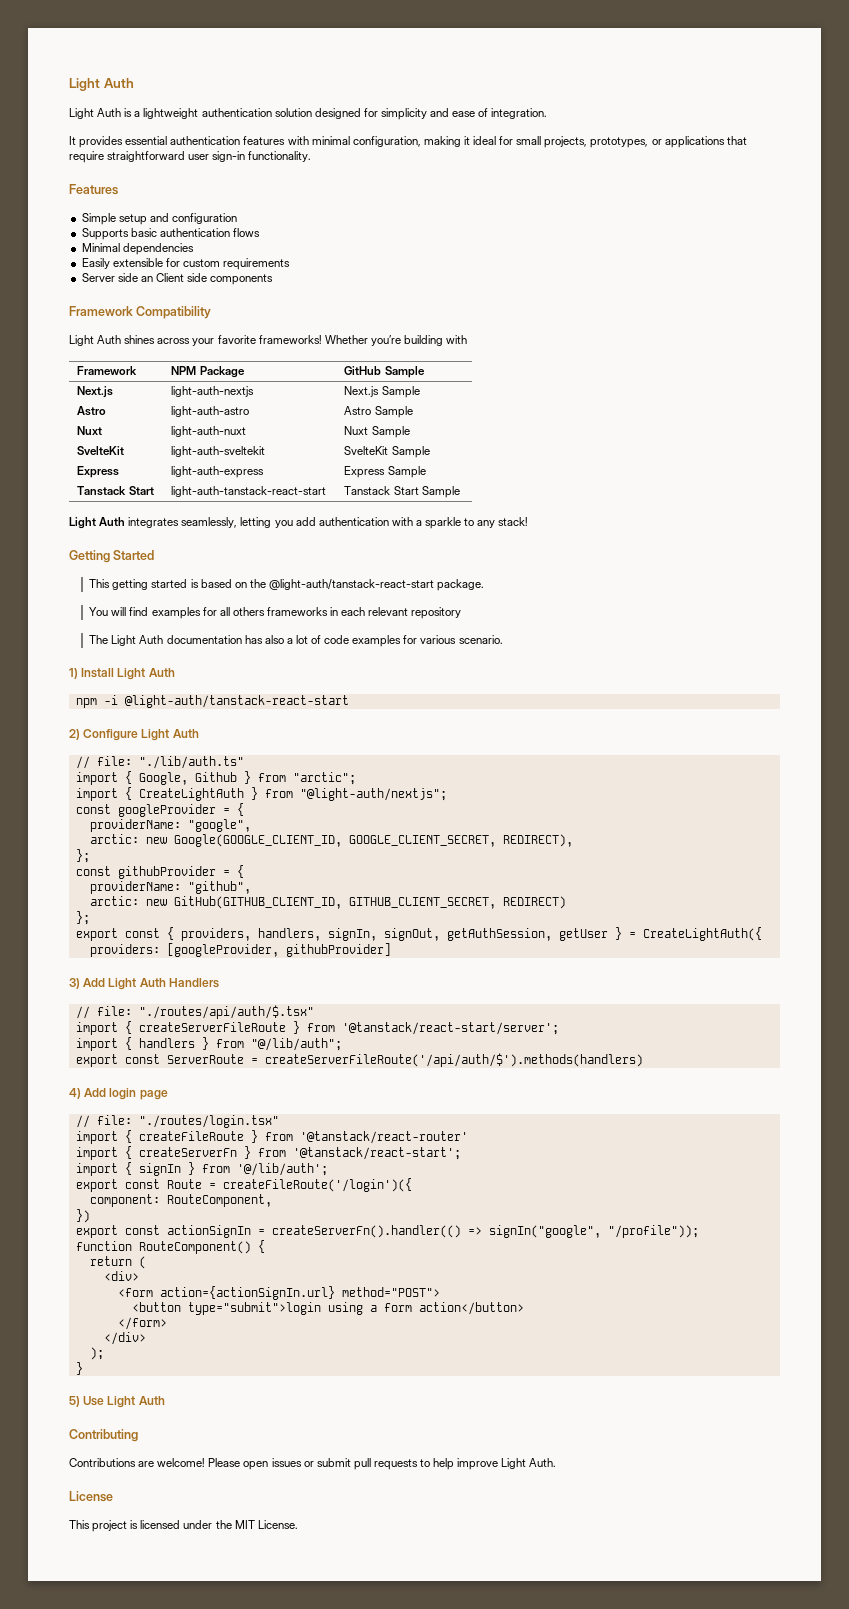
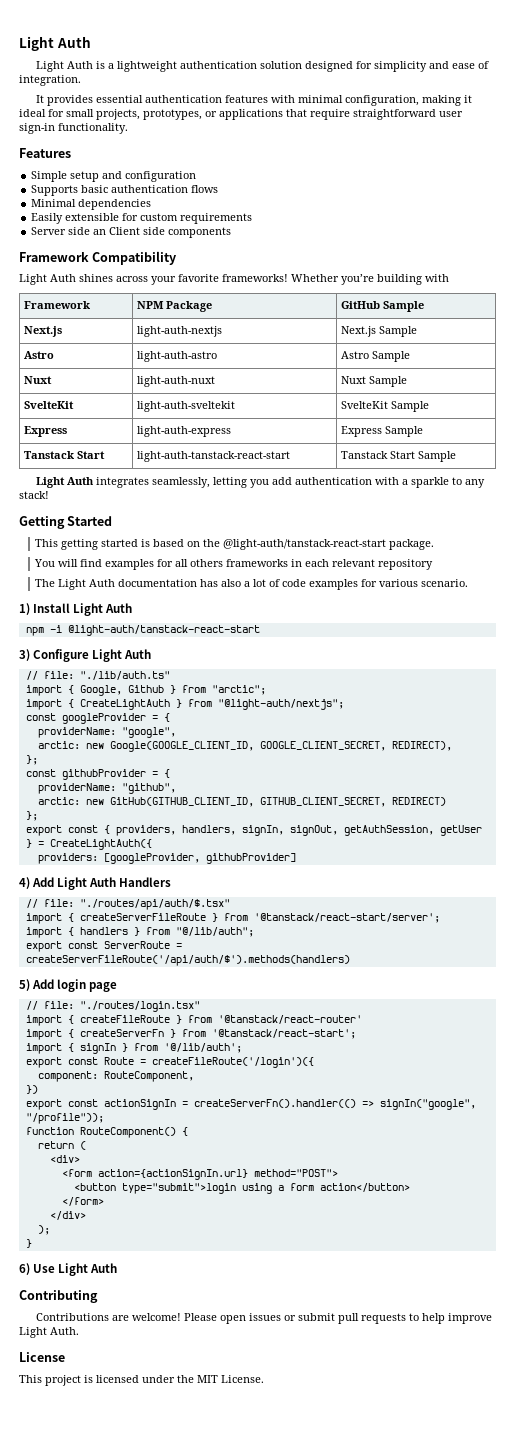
- 2) Configure Light Auth
+ 3) Configure Light Auth
- 3) Add Light Auth Handlers
+ 4) Add Light Auth Handlers
- 4) Add login page
+ 5) Add login page
- 5) Use Light Auth
+ 6) Use Light Auth

